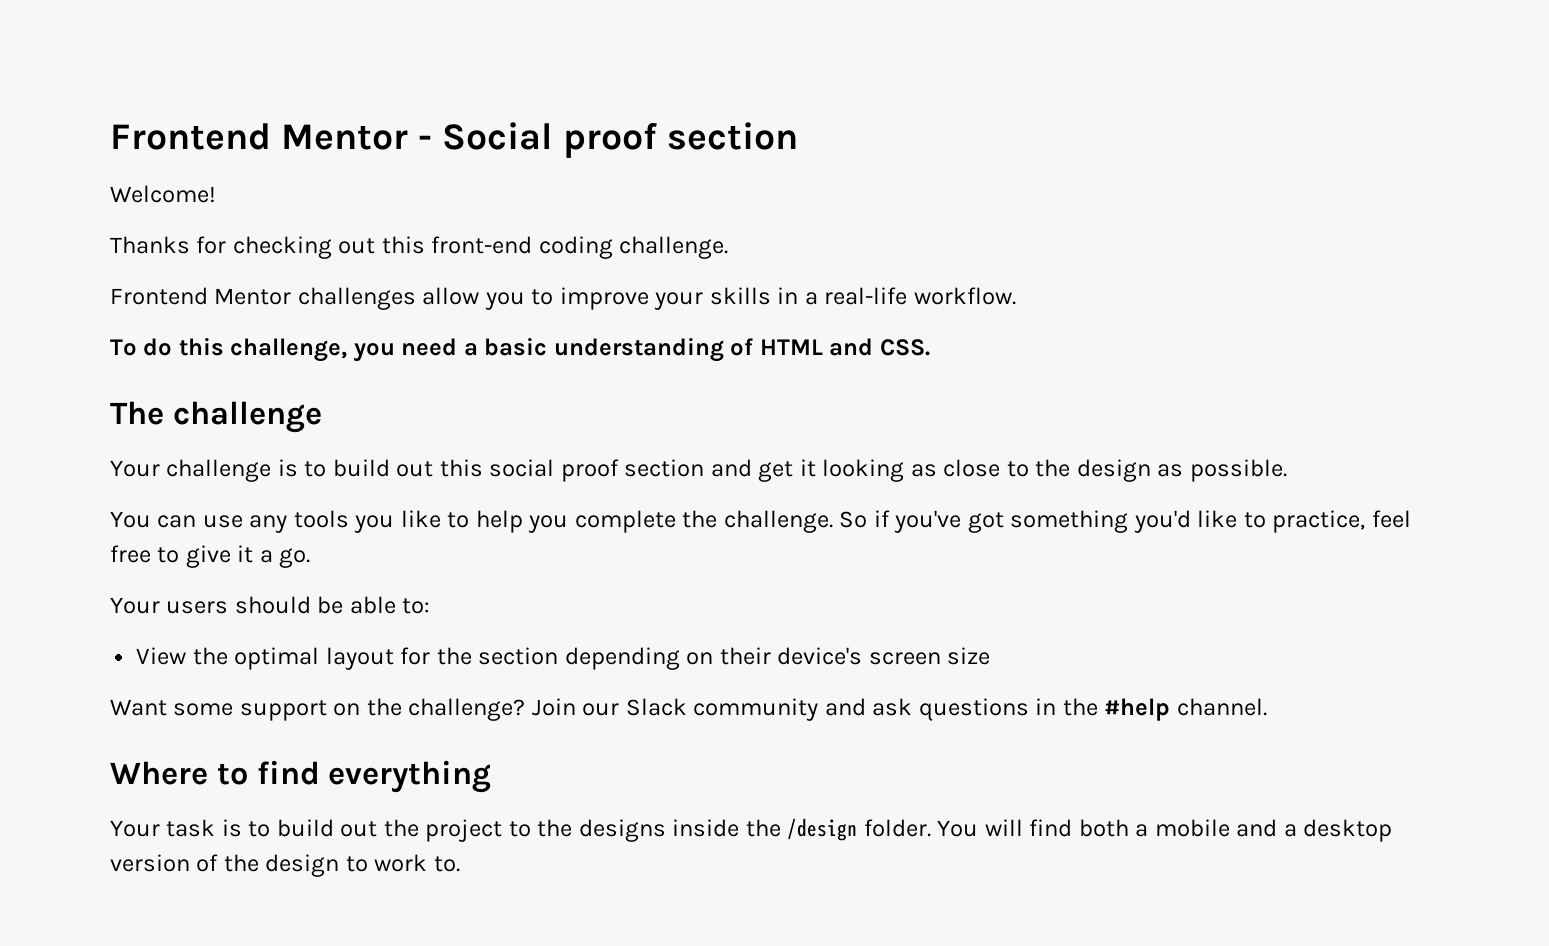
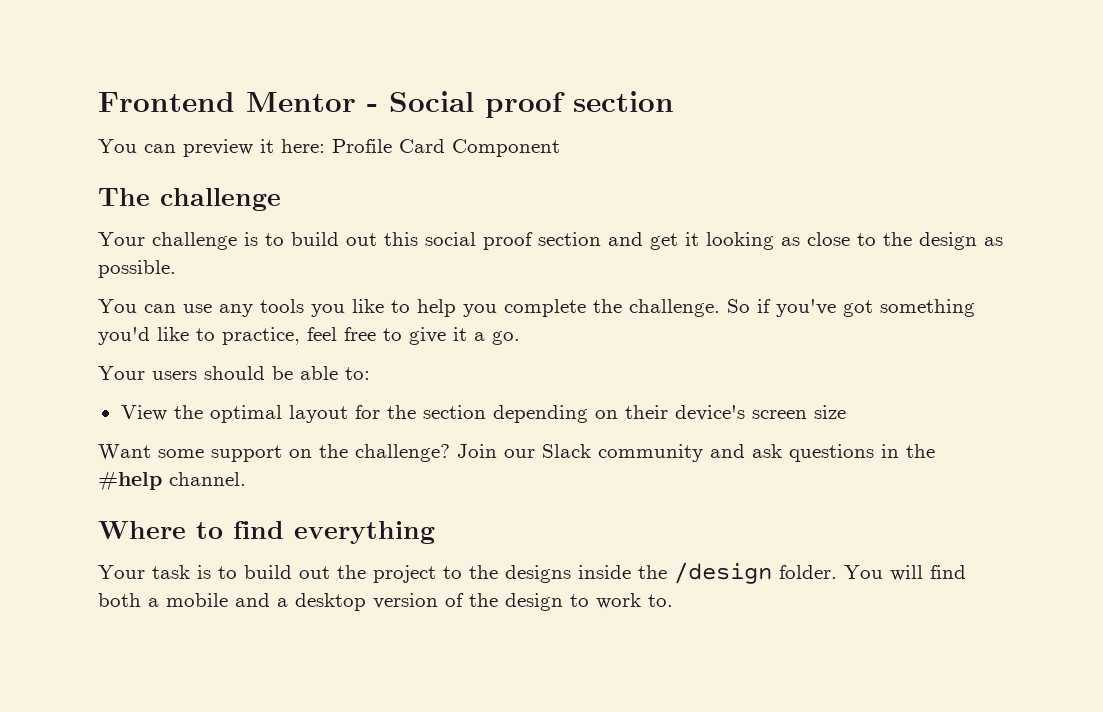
- Welcome!
- Thanks for checking out this front-end coding challenge.
- Frontend Mentor challenges allow you to improve your skills in a real-life workflow.
- To do this challenge, you need a basic understanding of HTML and CSS.
+ You can preview it here: Profile Card Component

